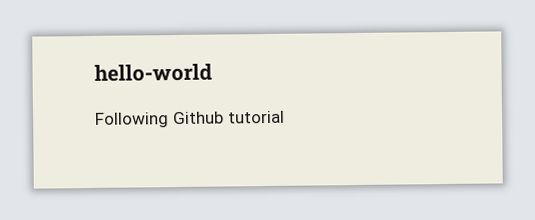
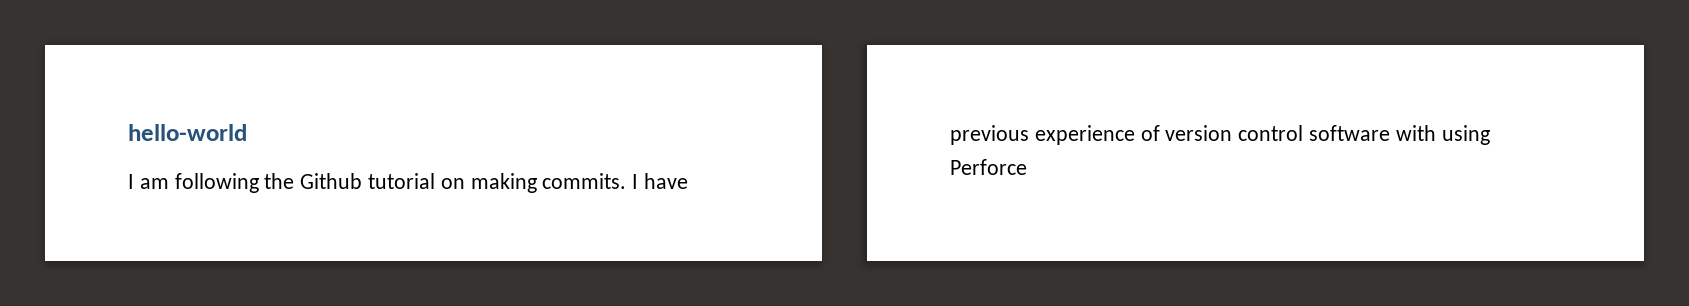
- Following Github tutorial
+ I am following the Github tutorial on making commits. I have previous experience of version control software with using Perforce

